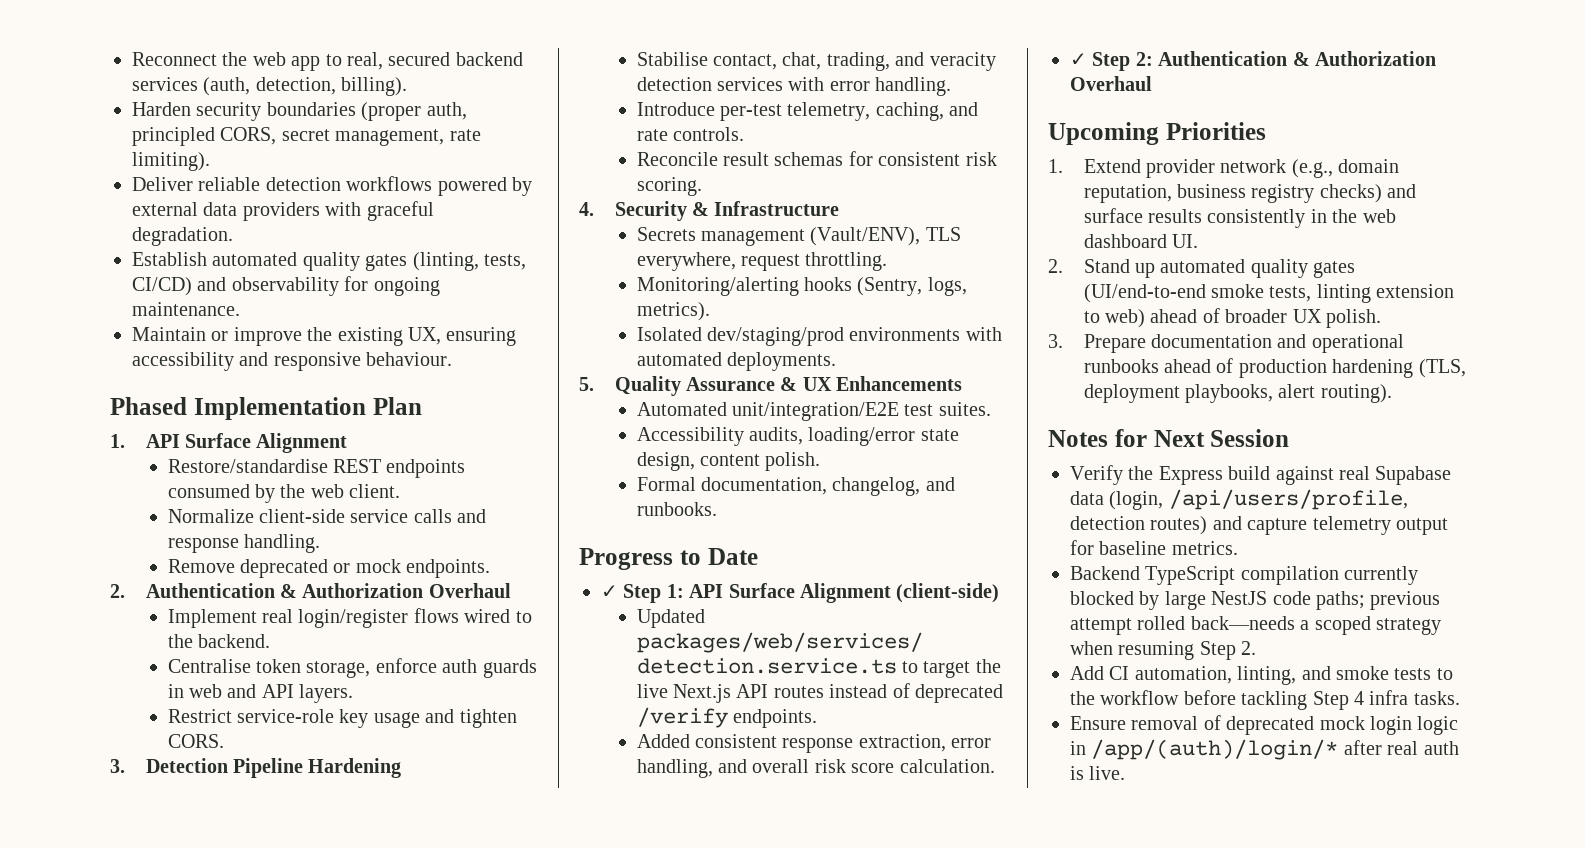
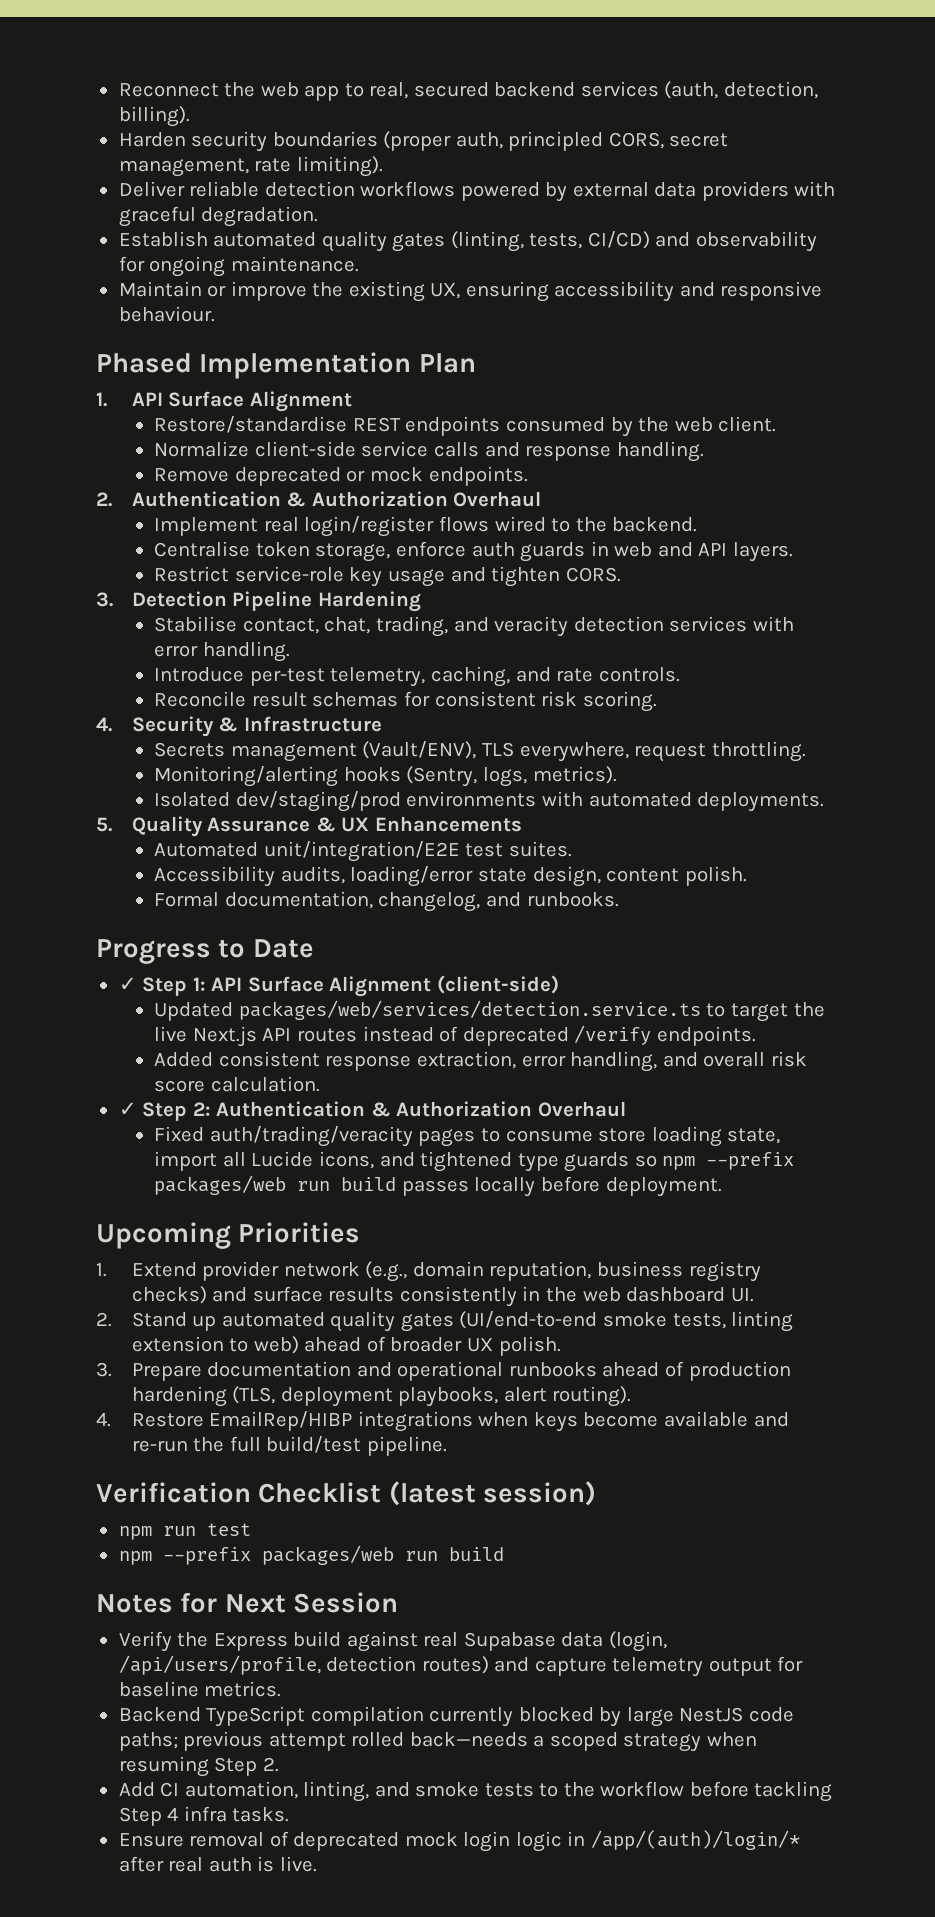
+ Fixed auth/trading/veracity pages to consume store loading state, import all Lucide icons, and tightened type guards so npm --prefix packages/web run build passes locally before deployment.
+ 4. Restore EmailRep/HIBP integrations when keys become available and re-run the full build/test pipeline.
+ Verification Checklist (latest session)
+ npm run test
+ npm --prefix packages/web run build

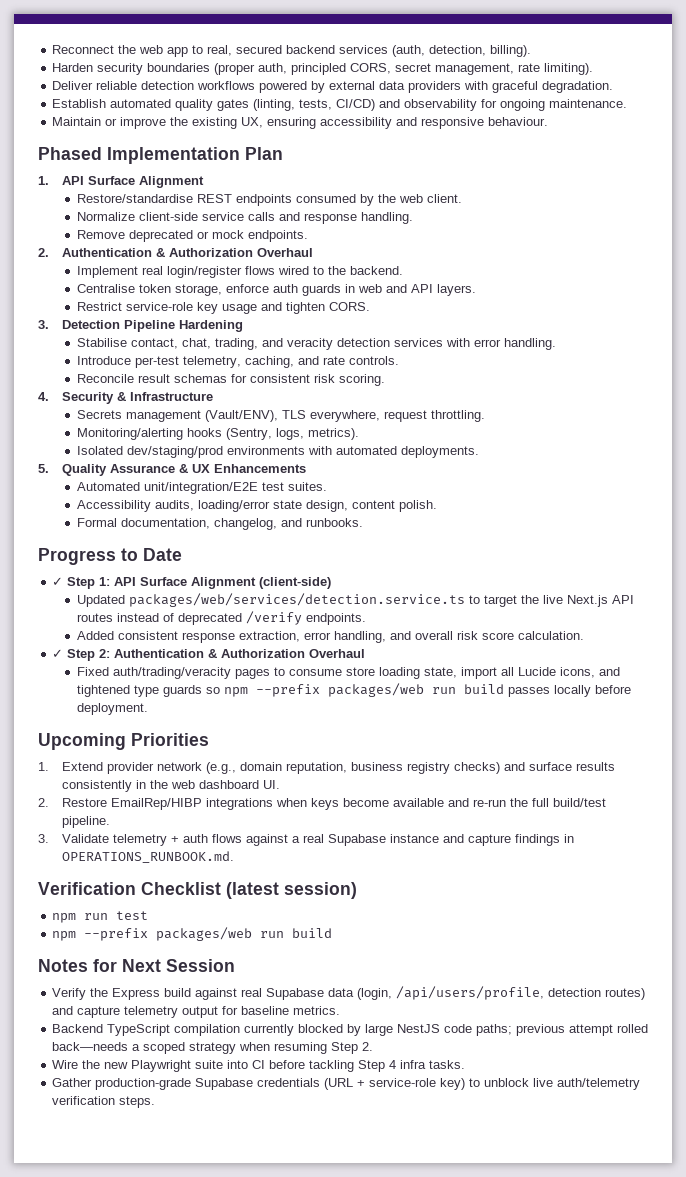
- 2. Stand up automated quality gates (UI/end-to-end smoke tests, linting extension to web) ahead of broader UX polish.
- 3. Prepare documentation and operational runbooks ahead of production hardening (TLS, deployment playbooks, alert routing).
- 4. Restore EmailRep/HIBP integrations when keys become available and re-run the full build/test pipeline.
+ 2. Restore EmailRep/HIBP integrations when keys become available and re-run the full build/test pipeline.
+ 3. Validate telemetry + auth flows against a real Supabase instance and capture findings in OPERATIONS_RUNBOOK.md.
- Add CI automation, linting, and smoke tests to the workflow before tackling Step 4 infra tasks.
+ Wire the new Playwright suite into CI before tackling Step 4 infra tasks.
- Ensure removal of deprecated mock login logic in /app/(auth)/login/* after real auth is live.
+ Gather production-grade Supabase credentials (URL + service-role key) to unblock live auth/telemetry verification steps.

